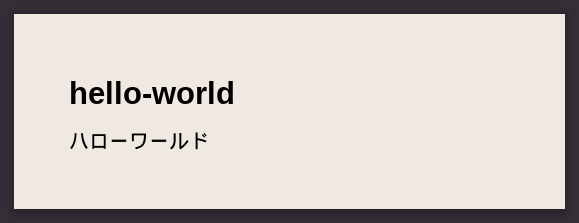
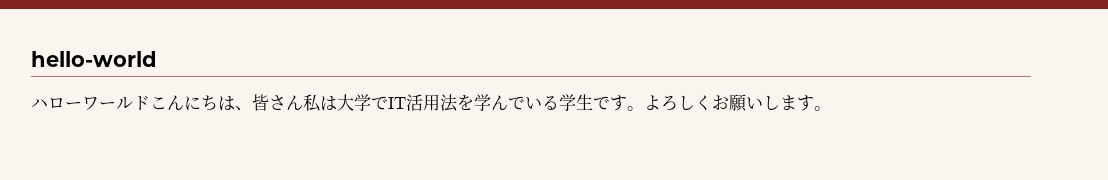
- ハローワールド
+ ハローワールドこんにちは、皆さん私は大学でIT活用法を学んでいる学生です。よろしくお願いします。

